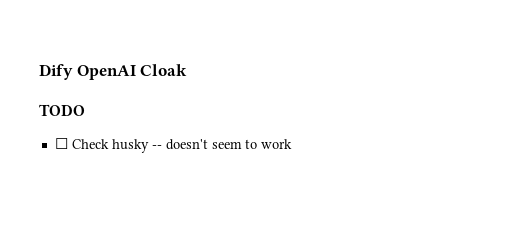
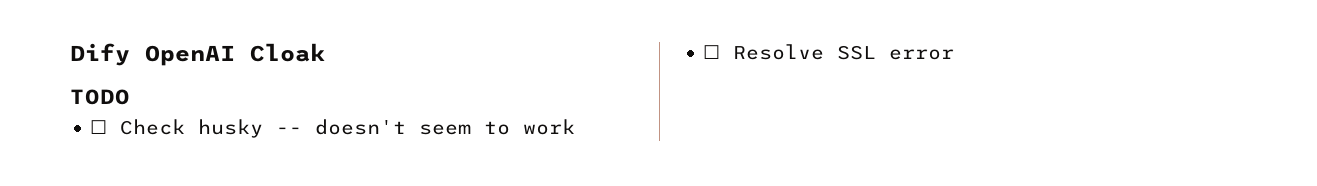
+ ☐ Resolve SSL error

